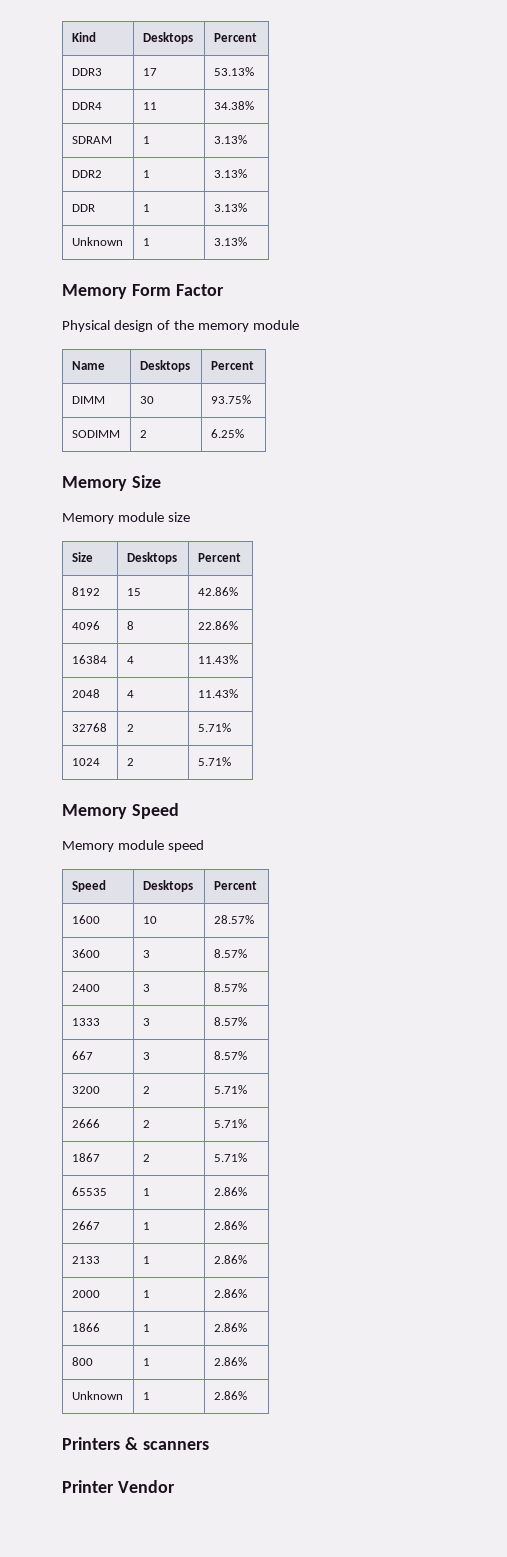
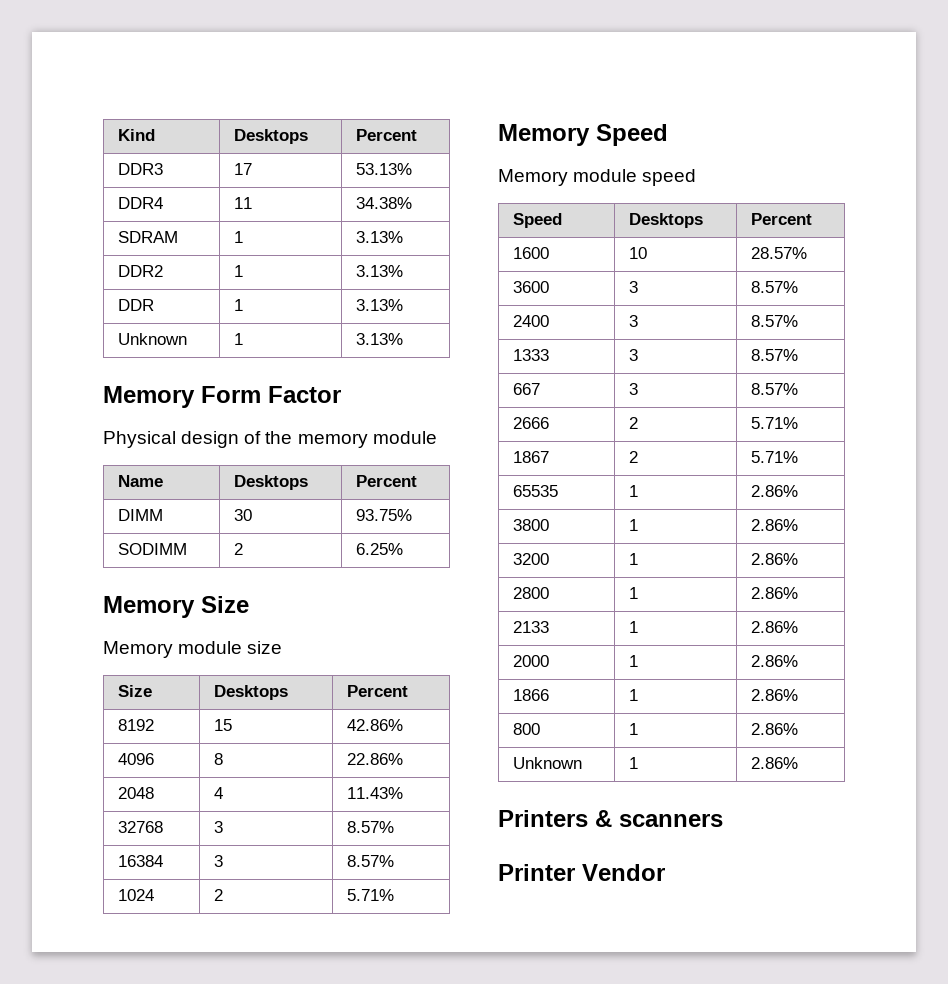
- 16384 | 4 | 11.43%
- 32768 | 2 | 5.71%
+ 32768 | 3 | 8.57%
+ 16384 | 3 | 8.57%
- 3200 | 2 | 5.71%
- 2667 | 1 | 2.86%
+ 3800 | 1 | 2.86%
+ 3200 | 1 | 2.86%
+ 2800 | 1 | 2.86%

